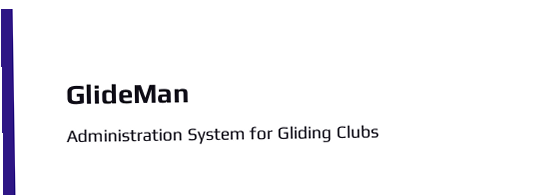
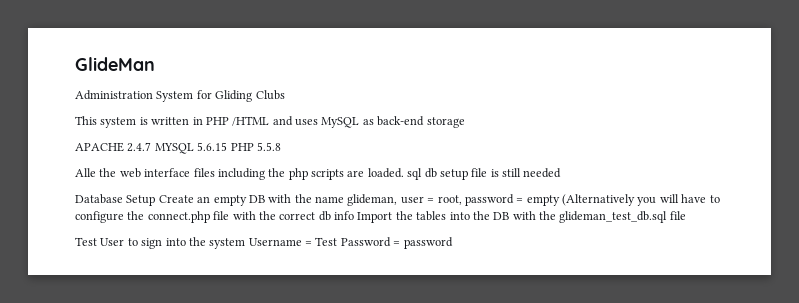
+ This system is written in PHP /HTML and uses MySQL as back-end storage
+ APACHE 2.4.7 MYSQL 5.6.15 PHP 5.5.8
+ Alle the web interface files including the php scripts are loaded. sql db setup file is still needed
+ Database Setup Create an empty DB with the name glideman, user = root, password = empty (Alternatively you will have to configure the connect.php file with the correct db info Import the tables into the DB with the glideman_test_db.sql file
+ Test User to sign into the system Username = Test Password = password

